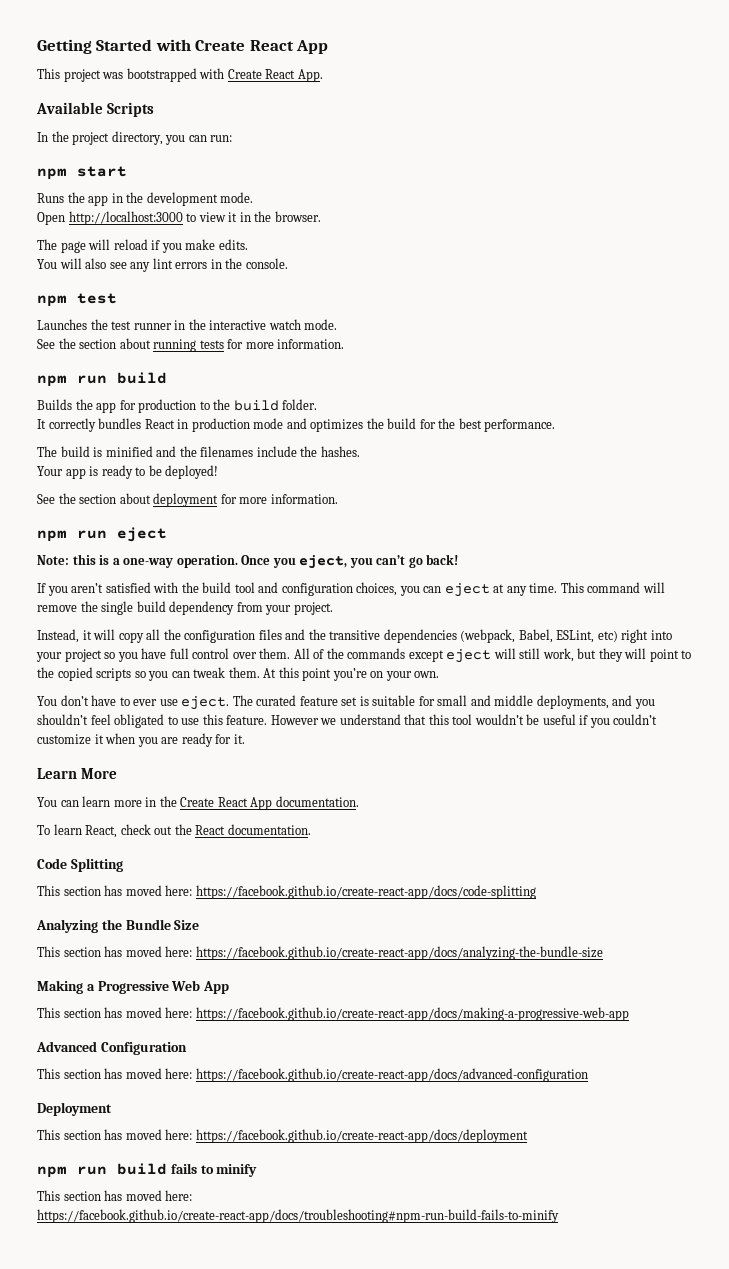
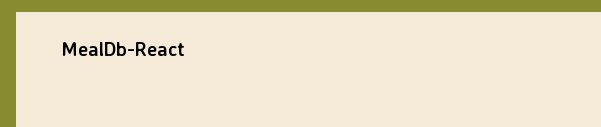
- Getting Started with Create React App
- This project was bootstrapped with Create React App.
- Available Scripts
- In the project directory, you can run:
- npm start
- Runs the app in the development mode.
- Open http://localhost:3000 to view it in the browser.
- The page will reload if you make edits.
- You will also see any lint errors in the console.
- npm test
- Launches the test runner in the interactive watch mode.
- See the section about running tests for more information.
- npm run build
- Builds the app for production to the build folder.
- It correctly bundles React in production mode and optimizes the build for the best performance.
- The build is minified and the filenames include the hashes.
- Your app is ready to be deployed!
- See the section about deployment for more information.
- npm run eject
- Note: this is a one-way operation. Once you eject, you can’t go back!
- If you aren’t satisfied with the build tool and configuration choices, you can eject at any time. This command will remove the single build dependency from your project.
- Instead, it will copy all the configuration files and the transitive dependencies (webpack, Babel, ESLint, etc) right into your project so you have full control over them. All of the commands except eject will still work, but they will point to the copied scripts so you can tweak them. At this point you’re on your own.
- You don’t have to ever use eject. The curated feature set is suitable for small and middle deployments, and you shouldn’t feel obligated to use this feature. However we understand that this tool wouldn’t be useful if you couldn’t customize it when you are ready for it.
- Learn More
- You can learn more in the Create React App documentation.
- To learn React, check out the React documentation.
- Code Splitting
- This section has moved here: https://facebook.github.io/create-react-app/docs/code-splitting
- Analyzing the Bundle Size
- This section has moved here: https://facebook.github.io/create-react-app/docs/analyzing-the-bundle-size
- Making a Progressive Web App
- This section has moved here: https://facebook.github.io/create-react-app/docs/making-a-progressive-web-app
- Advanced Configuration
- This section has moved here: https://facebook.github.io/create-react-app/docs/advanced-configuration
- Deployment
- This section has moved here: https://facebook.github.io/create-react-app/docs/deployment
- npm run build fails to minify
- This section has moved here: https://facebook.github.io/create-react-app/docs/troubleshooting#npm-run-build-fails-to-minify
+ MealDb-React

